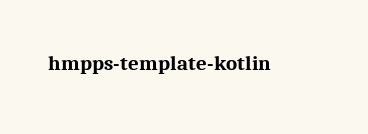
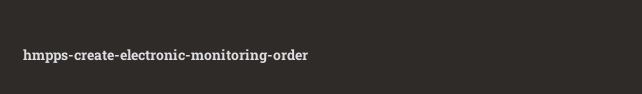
- hmpps-template-kotlin
+ hmpps-create-electronic-monitoring-order

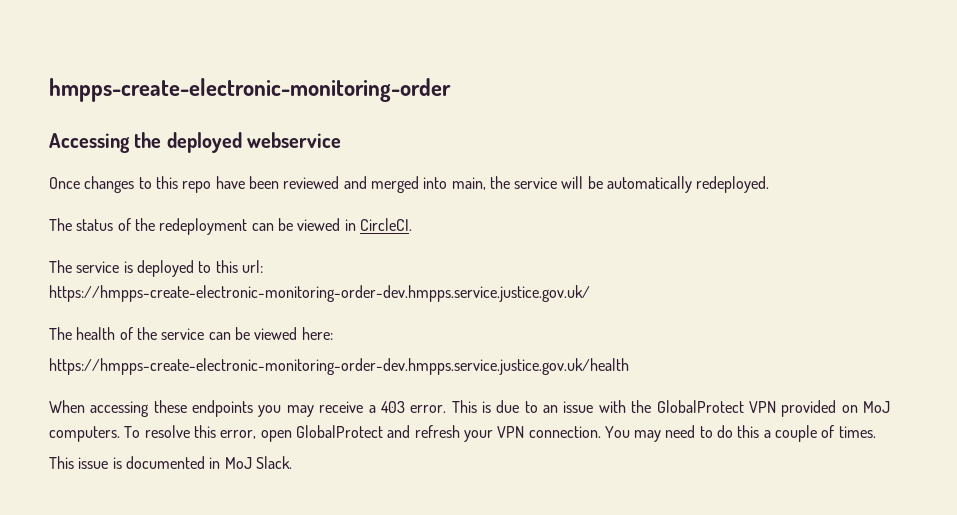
+ Accessing the deployed webservice
+ Once changes to this repo have been reviewed and merged into main, the service will be automatically redeployed.
+ The status of the redeployment can be viewed in CircleCI.
+ The service is deployed to this url:
+ https://hmpps-create-electronic-monitoring-order-dev.hmpps.service.justice.gov.uk/
+ The health of the service can be viewed here:
+ https://hmpps-create-electronic-monitoring-order-dev.hmpps.service.justice.gov.uk/health
+ When accessing these endpoints you may receive a 403 error. This is due to an issue with the GlobalProtect VPN provided on MoJ computers. To resolve this error, open GlobalProtect and refresh your VPN connection. You may need to do this a couple of times.
+ This issue is documented in MoJ Slack.

